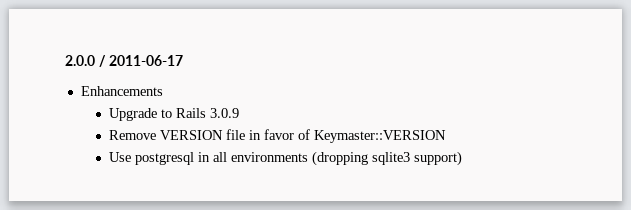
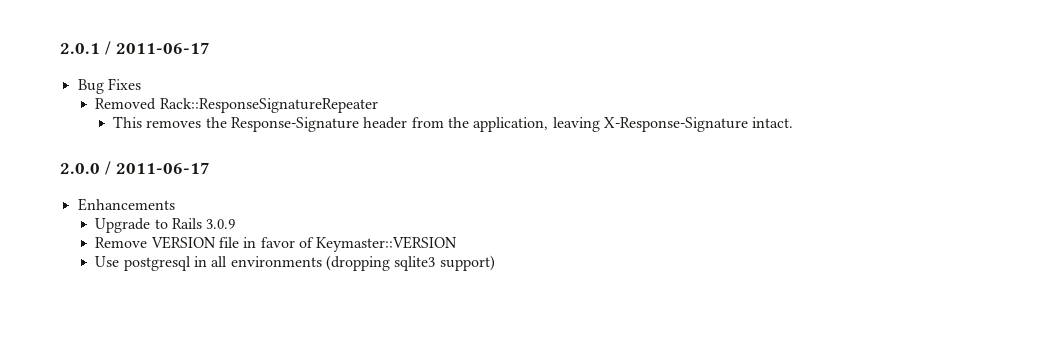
+ 2.0.1 / 2011-06-17
+ Bug Fixes
+ Removed Rack::ResponseSignatureRepeater
+ This removes the Response-Signature header from the application, leaving X-Response-Signature intact.

